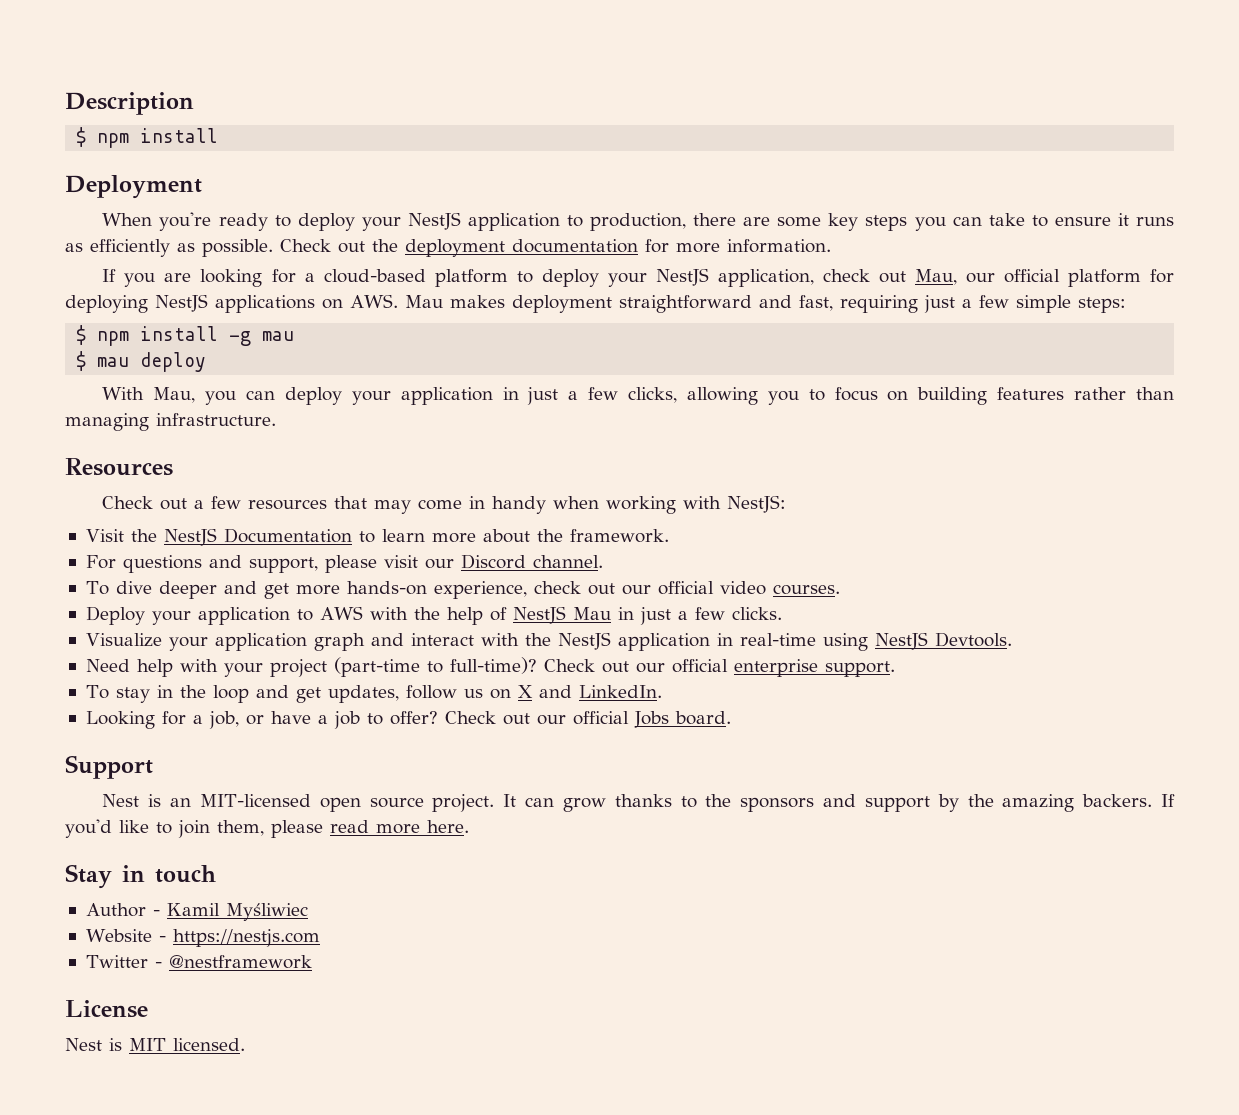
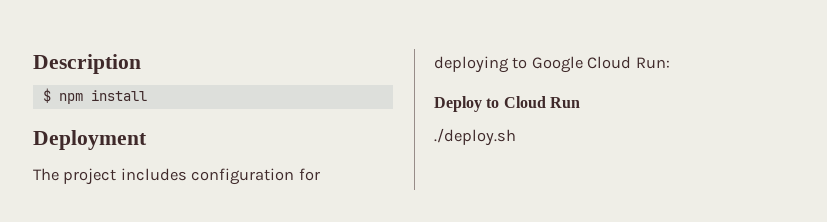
- When you're ready to deploy your NestJS application to production, there are some key steps you can take to ensure it runs as efficiently as possible. Check out the deployment documentation for more information.
- If you are looking for a cloud-based platform to deploy your NestJS application, check out Mau, our official platform for deploying NestJS applications on AWS. Mau makes deployment straightforward and fast, requiring just a few simple steps:
- $ npm install -g mau
- $ mau deploy
- With Mau, you can deploy your application in just a few clicks, allowing you to focus on building features rather than managing infrastructure.
- Resources
- Check out a few resources that may come in handy when working with NestJS:
- Visit the NestJS Documentation to learn more about the framework.
- For questions and support, please visit our Discord channel.
- To dive deeper and get more hands-on experience, check out our official video courses.
- Deploy your application to AWS with the help of NestJS Mau in just a few clicks.
- Visualize your application graph and interact with the NestJS application in real-time using NestJS Devtools.
- Need help with your project (part-time to full-time)? Check out our official enterprise support.
- To stay in the loop and get updates, follow us on X and LinkedIn.
- Looking for a job, or have a job to offer? Check out our official Jobs board.
- Support
- Nest is an MIT-licensed open source project. It can grow thanks to the sponsors and support by the amazing backers. If you'd like to join them, please read more here.
- Stay in touch
- Author - Kamil Myśliwiec
- Website - https://nestjs.com
- Twitter - @nestframework
- License
- Nest is MIT licensed.
+ The project includes configuration for deploying to Google Cloud Run:
+ Deploy to Cloud Run
+ ./deploy.sh

